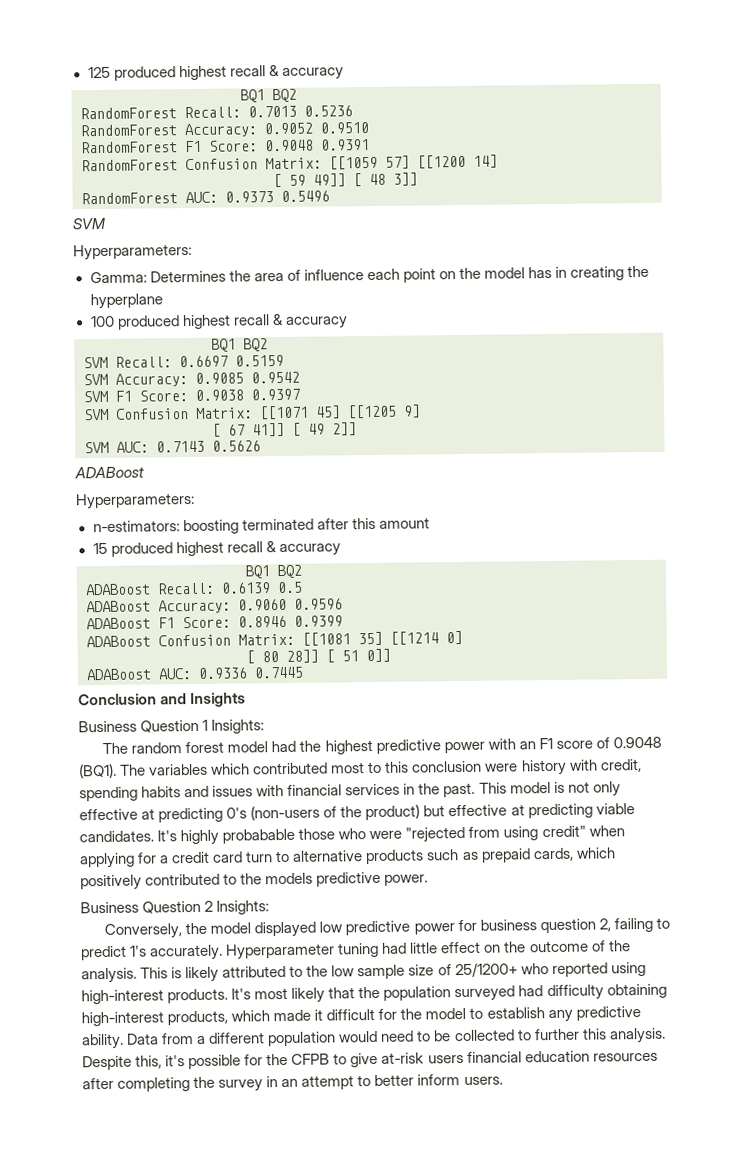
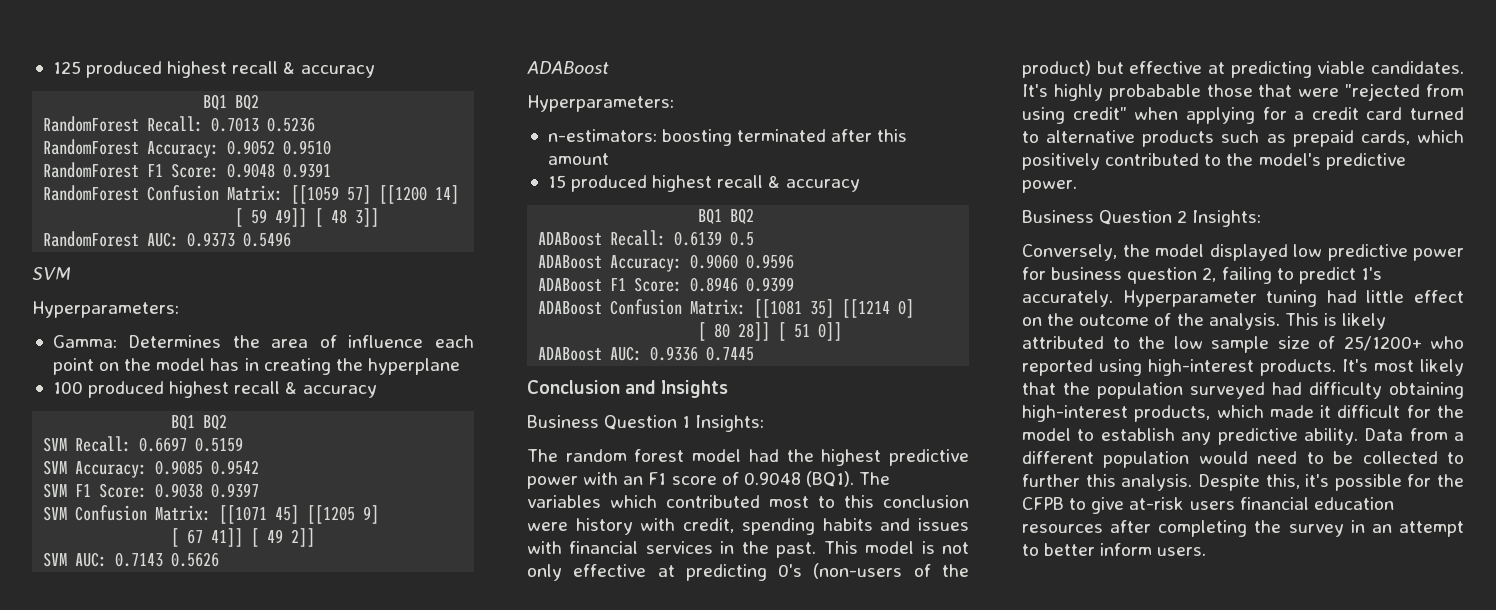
- It's highly probabable those who were "rejected from using credit" when applying for a credit card turn to alternative products such as prepaid cards, which positively contributed to the models predictive power.
+ It's highly probabable those that were "rejected from using credit" when applying for a credit card turned to alternative products such as prepaid cards, which positively contributed to the model's predictive power.

